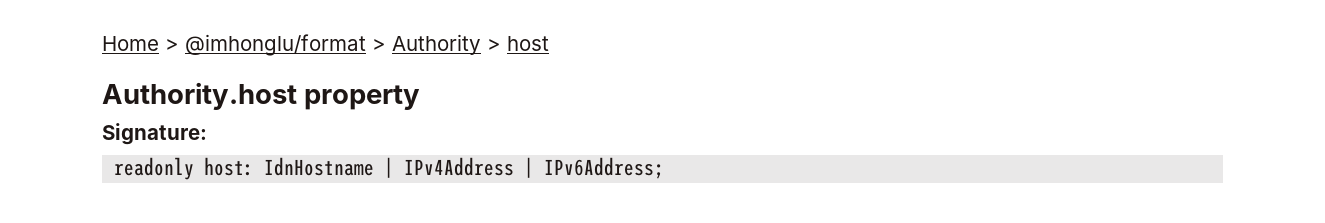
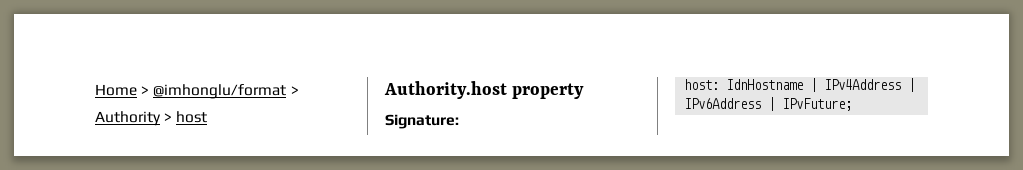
- readonly host: IdnHostname | IPv4Address | IPv6Address;
+ host: IdnHostname | IPv4Address | IPv6Address | IPvFuture;

